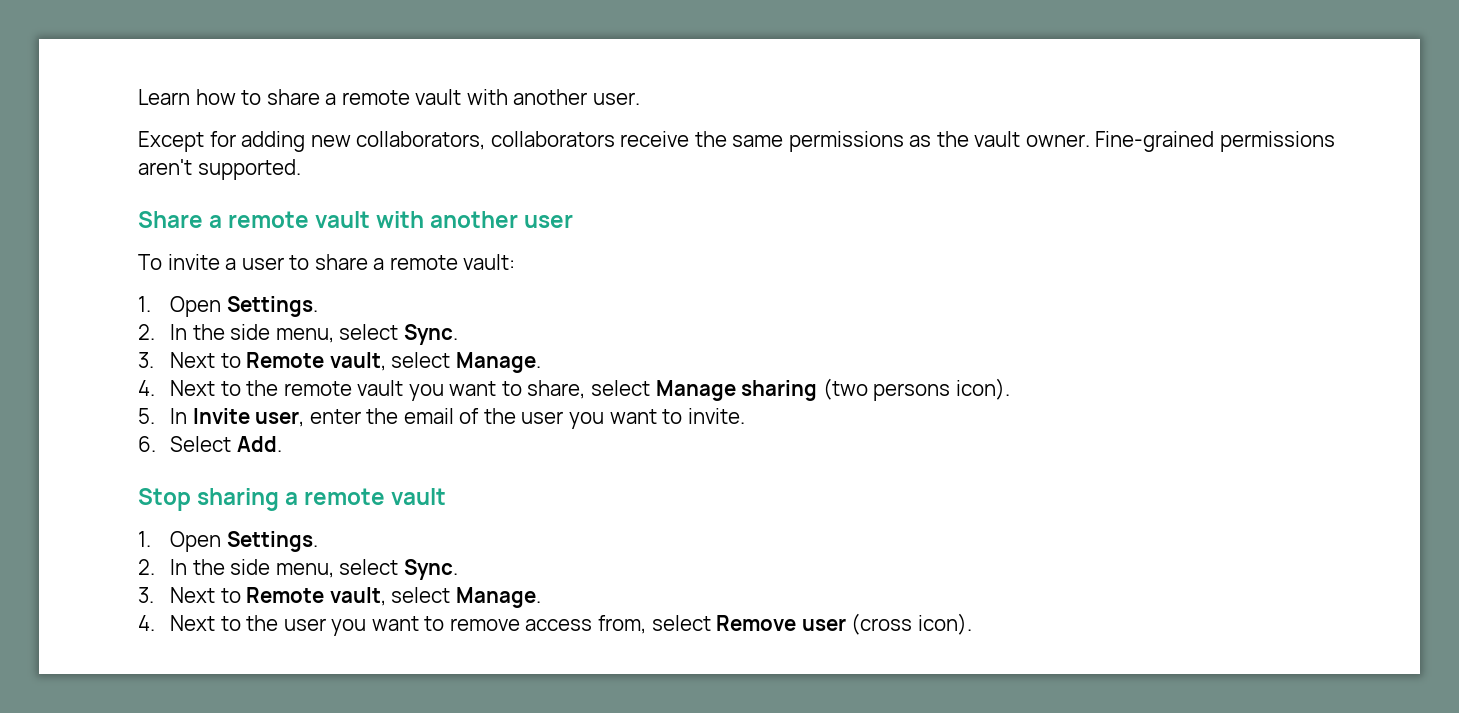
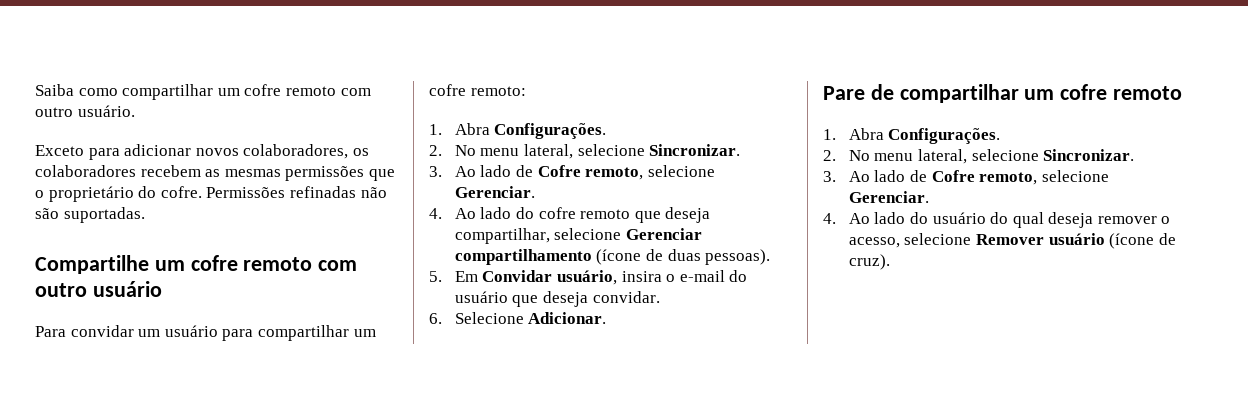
- Learn how to share a remote vault with another user.
- Except for adding new collaborators, collaborators receive the same permissions as the vault owner. Fine-grained permissions aren't supported.
- Share a remote vault with another user
- To invite a user to share a remote vault:
- 1. Open Settings.
- 2. In the side menu, select Sync.
- 3. Next to Remote vault, select Manage.
- 4. Next to the remote vault you want to share, select Manage sharing (two persons icon).
- 5. In Invite user, enter the email of the user you want to invite.
- 6. Select Add.
- Stop sharing a remote vault
- 1. Open Settings.
- 2. In the side menu, select Sync.
- 3. Next to Remote vault, select Manage.
- 4. Next to the user you want to remove access from, select Remove user (cross icon).
+ Saiba como compartilhar um cofre remoto com outro usuário.
+ Exceto para adicionar novos colaboradores, os colaboradores recebem as mesmas permissões que o proprietário do cofre. Permissões refinadas não são suportadas.
+ Compartilhe um cofre remoto com outro usuário
+ Para convidar um usuário para compartilhar um cofre remoto:
+ 1. Abra Configurações.
+ 2. No menu lateral, selecione Sincronizar.
+ 3. Ao lado de Cofre remoto, selecione Gerenciar.
+ 4. Ao lado do cofre remoto que deseja compartilhar, selecione Gerenciar compartilhamento (ícone de duas pessoas).
+ 5. Em Convidar usuário, insira o e-mail do usuário que deseja convidar.
+ 6. Selecione Adicionar.
+ Pare de compartilhar um cofre remoto
+ 1. Abra Configurações.
+ 2. No menu lateral, selecione Sincronizar.
+ 3. Ao lado de Cofre remoto, selecione Gerenciar.
+ 4. Ao lado do usuário do qual deseja remover o acesso, selecione Remover usuário (ícone de cruz).

